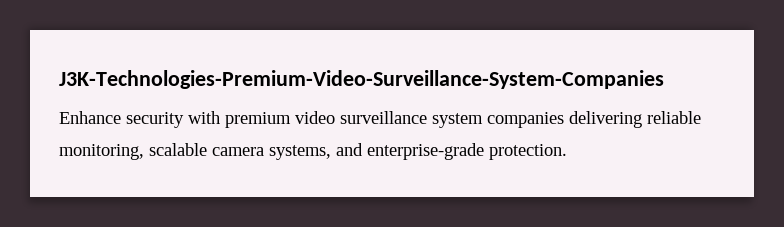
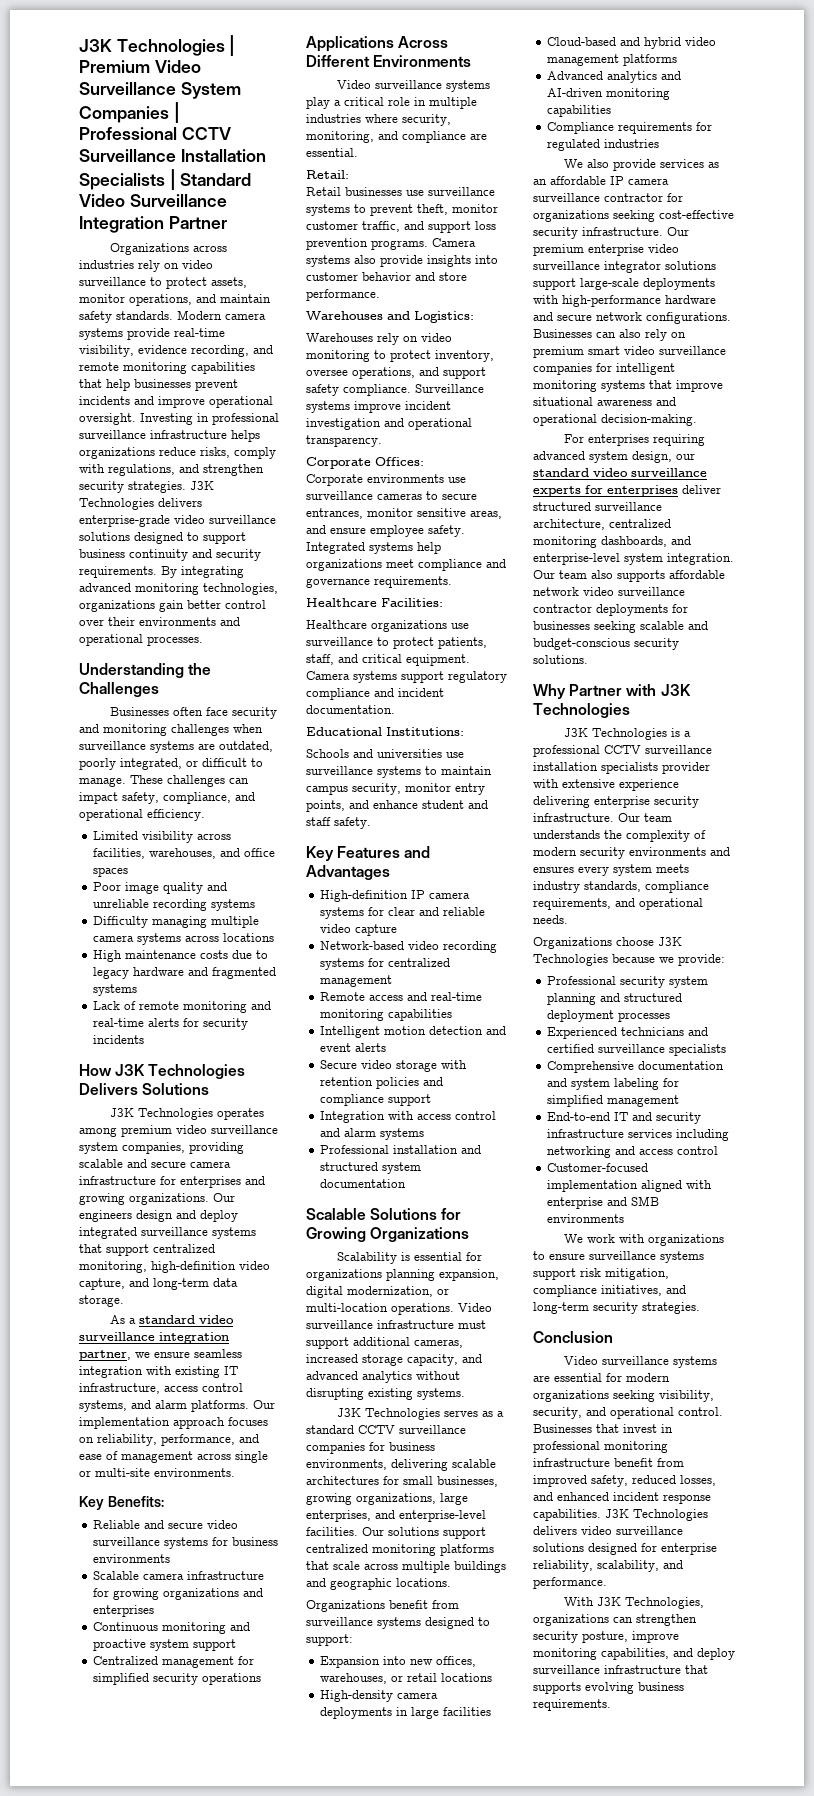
- J3K-Technologies-Premium-Video-Surveillance-System-Companies
- Enhance security with premium video surveillance system companies delivering reliable monitoring, scalable camera systems, and enterprise-grade protection.
+ J3K Technologies | Premium Video Surveillance System Companies | Professional CCTV Surveillance Installation Specialists | Standard Video Surveillance Integration Partner
+ Organizations across industries rely on video surveillance to protect assets, monitor operations, and maintain safety standards. Modern camera systems provide real-time visibility, evidence recording, and remote monitoring capabilities that help businesses prevent incidents and improve operational oversight. Investing in professional surveillance infrastructure helps organizations reduce risks, comply with regulations, and strengthen security strategies. J3K Technologies delivers enterprise-grade video surveillance solutions designed to support business continuity and security requirements. By integrating advanced monitoring technologies, organizations gain better control over their environments and operational processes.
+ Understanding the Challenges
+ Businesses often face security and monitoring challenges when surveillance systems are outdated, poorly integrated, or difficult to manage. These challenges can impact safety, compliance, and operational efficiency.
+ Limited visibility across facilities, warehouses, and office spaces
+ Poor image quality and unreliable recording systems
+ Difficulty managing multiple camera systems across locations
+ High maintenance costs due to legacy hardware and fragmented systems
+ Lack of remote monitoring and real-time alerts for security incidents
+ How J3K Technologies Delivers Solutions
+ J3K Technologies operates among premium video surveillance system companies, providing scalable and secure camera infrastructure for enterprises and growing organizations. Our engineers design and deploy integrated surveillance systems that support centralized monitoring, high-definition video capture, and long-term data storage.
+ As a standard video surveillance integration partner, we ensure seamless integration with existing IT infrastructure, access control systems, and alarm platforms. Our implementation approach focuses on reliability, performance, and ease of management across single or multi-site environments.
+ Key Benefits:
+ Reliable and secure video surveillance systems for business environments
+ Scalable camera infrastructure for growing organizations and enterprises
+ Continuous monitoring and proactive system support
+ Centralized management for simplified security operations
+ Applications Across Different Environments
+ Video surveillance systems play a critical role in multiple industries where security, monitoring, and compliance are essential.
+ Retail:
+ Retail businesses use surveillance systems to prevent theft, monitor customer traffic, and support loss prevention programs. Camera systems also provide insights into customer behavior and store performance.
+ Warehouses and Logistics:
+ Warehouses rely on video monitoring to protect inventory, oversee operations, and support safety compliance. Surveillance systems improve incident investigation and operational transparency.
+ Corporate Offices:
+ Corporate environments use surveillance cameras to secure entrances, monitor sensitive areas, and ensure employee safety. Integrated systems help organizations meet compliance and governance requirements.
+ Healthcare Facilities:
+ Healthcare organizations use surveillance to protect patients, staff, and critical equipment. Camera systems support regulatory compliance and incident documentation.
+ Educational Institutions:
+ Schools and universities use surveillance systems to maintain campus security, monitor entry points, and enhance student and staff safety.
+ Key Features and Advantages
+ High-definition IP camera systems for clear and reliable video capture
+ Network-based video recording systems for centralized management
+ Remote access and real-time monitoring capabilities
+ Intelligent motion detection and event alerts
+ Secure video storage with retention policies and compliance support
+ Integration with access control and alarm systems
+ Professional installation and structured system documentation
+ Scalable Solutions for Growing Organizations
+ Scalability is essential for organizations planning expansion, digital modernization, or multi-location operations. Video surveillance infrastructure must support additional cameras, increased storage capacity, and advanced analytics without disrupting existing systems.
+ J3K Technologies serves as a standard CCTV surveillance companies for business environments, delivering scalable architectures for small businesses, growing organizations, large enterprises, and enterprise-level facilities. Our solutions support centralized monitoring platforms that scale across multiple buildings and geographic locations.
+ Organizations benefit from surveillance systems designed to support:
+ Expansion into new offices, warehouses, or retail locations
+ High-density camera deployments in large facilities
+ Cloud-based and hybrid video management platforms
+ Advanced analytics and AI-driven monitoring capabilities
+ Compliance requirements for regulated industries
+ We also provide services as an affordable IP camera surveillance contractor for organizations seeking cost-effective security infrastructure. Our premium enterprise video surveillance integrator solutions support large-scale deployments with high-performance hardware and secure network configurations. Businesses can also rely on premium smart video surveillance companies for intelligent monitoring systems that improve situational awareness and operational decision-making.
+ For enterprises requiring advanced system design, our standard video surveillance experts for enterprises deliver structured surveillance architecture, centralized monitoring dashboards, and enterprise-level system integration. Our team also supports affordable network video surveillance contractor deployments for businesses seeking scalable and budget-conscious security solutions.
+ Why Partner with J3K Technologies
+ J3K Technologies is a professional CCTV surveillance installation specialists provider with extensive experience delivering enterprise security infrastructure. Our team understands the complexity of modern security environments and ensures every system meets industry standards, compliance requirements, and operational needs.
+ Organizations choose J3K Technologies because we provide:
+ Professional security system planning and structured deployment processes
+ Experienced technicians and certified surveillance specialists
+ Comprehensive documentation and system labeling for simplified management
+ End-to-end IT and security infrastructure services including networking and access control
+ Customer-focused implementation aligned with enterprise and SMB environments
+ We work with organizations to ensure surveillance systems support risk mitigation, compliance initiatives, and long-term security strategies.
+ Conclusion
+ Video surveillance systems are essential for modern organizations seeking visibility, security, and operational control. Businesses that invest in professional monitoring infrastructure benefit from improved safety, reduced losses, and enhanced incident response capabilities. J3K Technologies delivers video surveillance solutions designed for enterprise reliability, scalability, and performance.
+ With J3K Technologies, organizations can strengthen security posture, improve monitoring capabilities, and deploy surveillance infrastructure that supports evolving business requirements.

